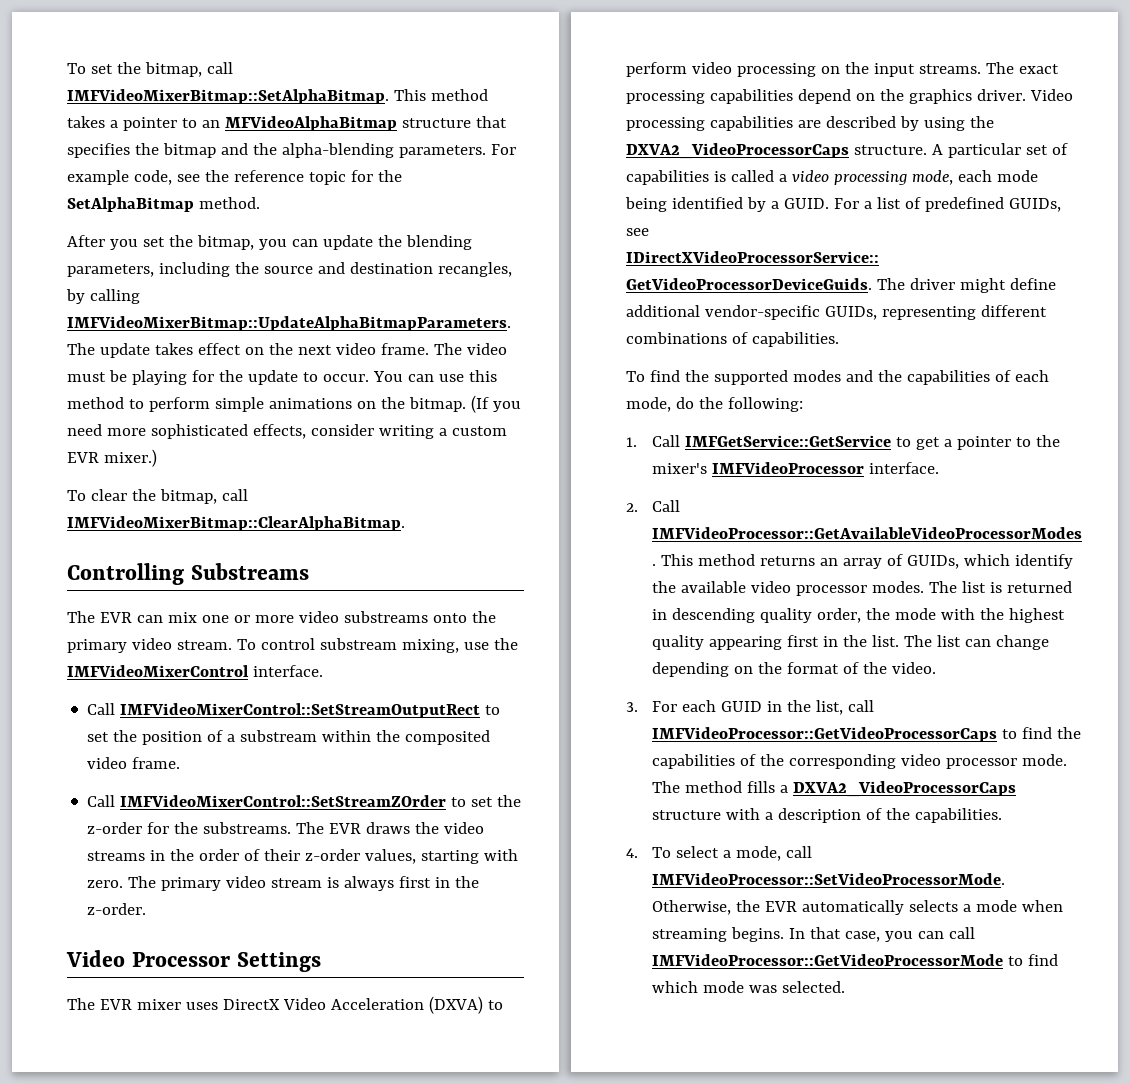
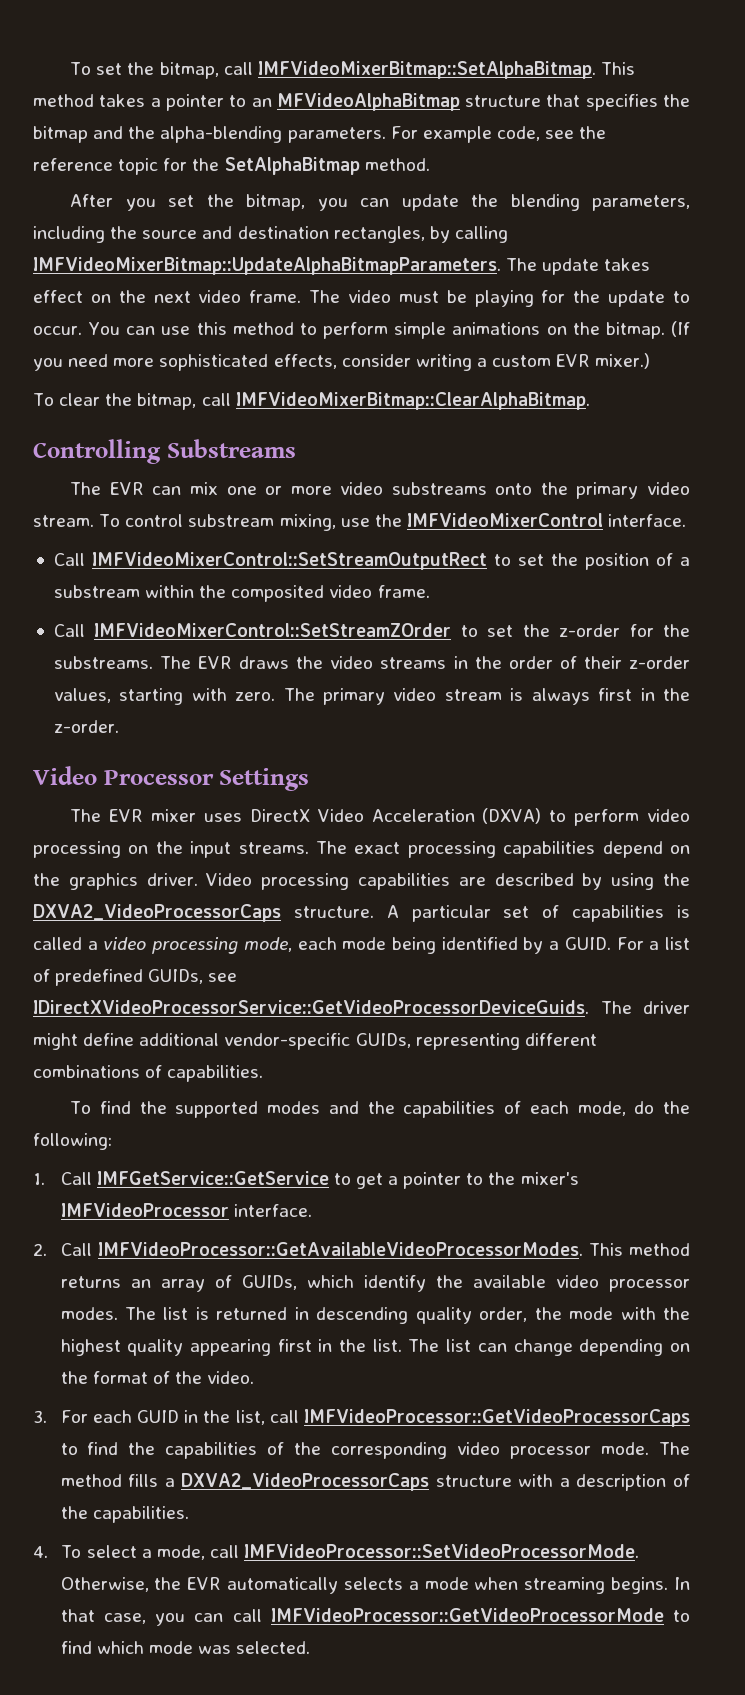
- After you set the bitmap, you can update the blending parameters, including the source and destination recangles, by calling IMFVideoMixerBitmap::UpdateAlphaBitmapParameters.
+ After you set the bitmap, you can update the blending parameters, including the source and destination rectangles, by calling IMFVideoMixerBitmap::UpdateAlphaBitmapParameters.

